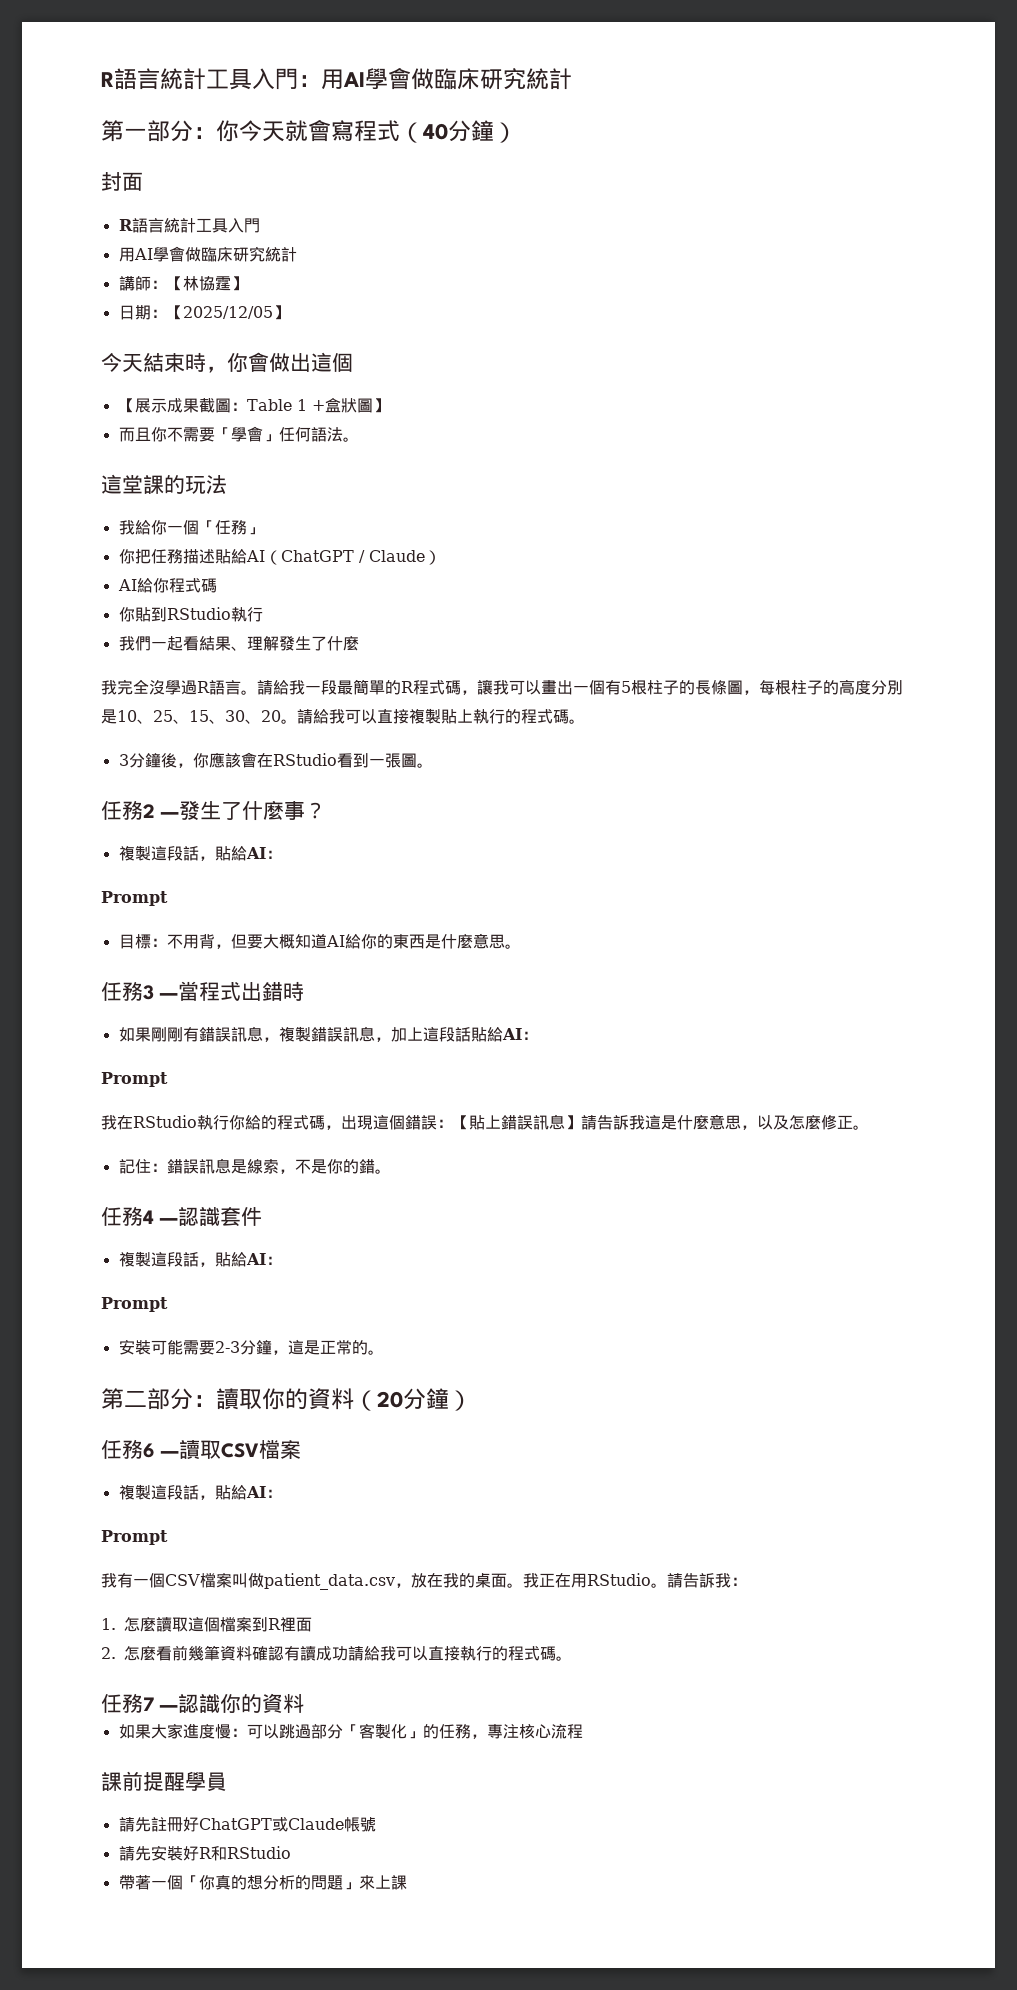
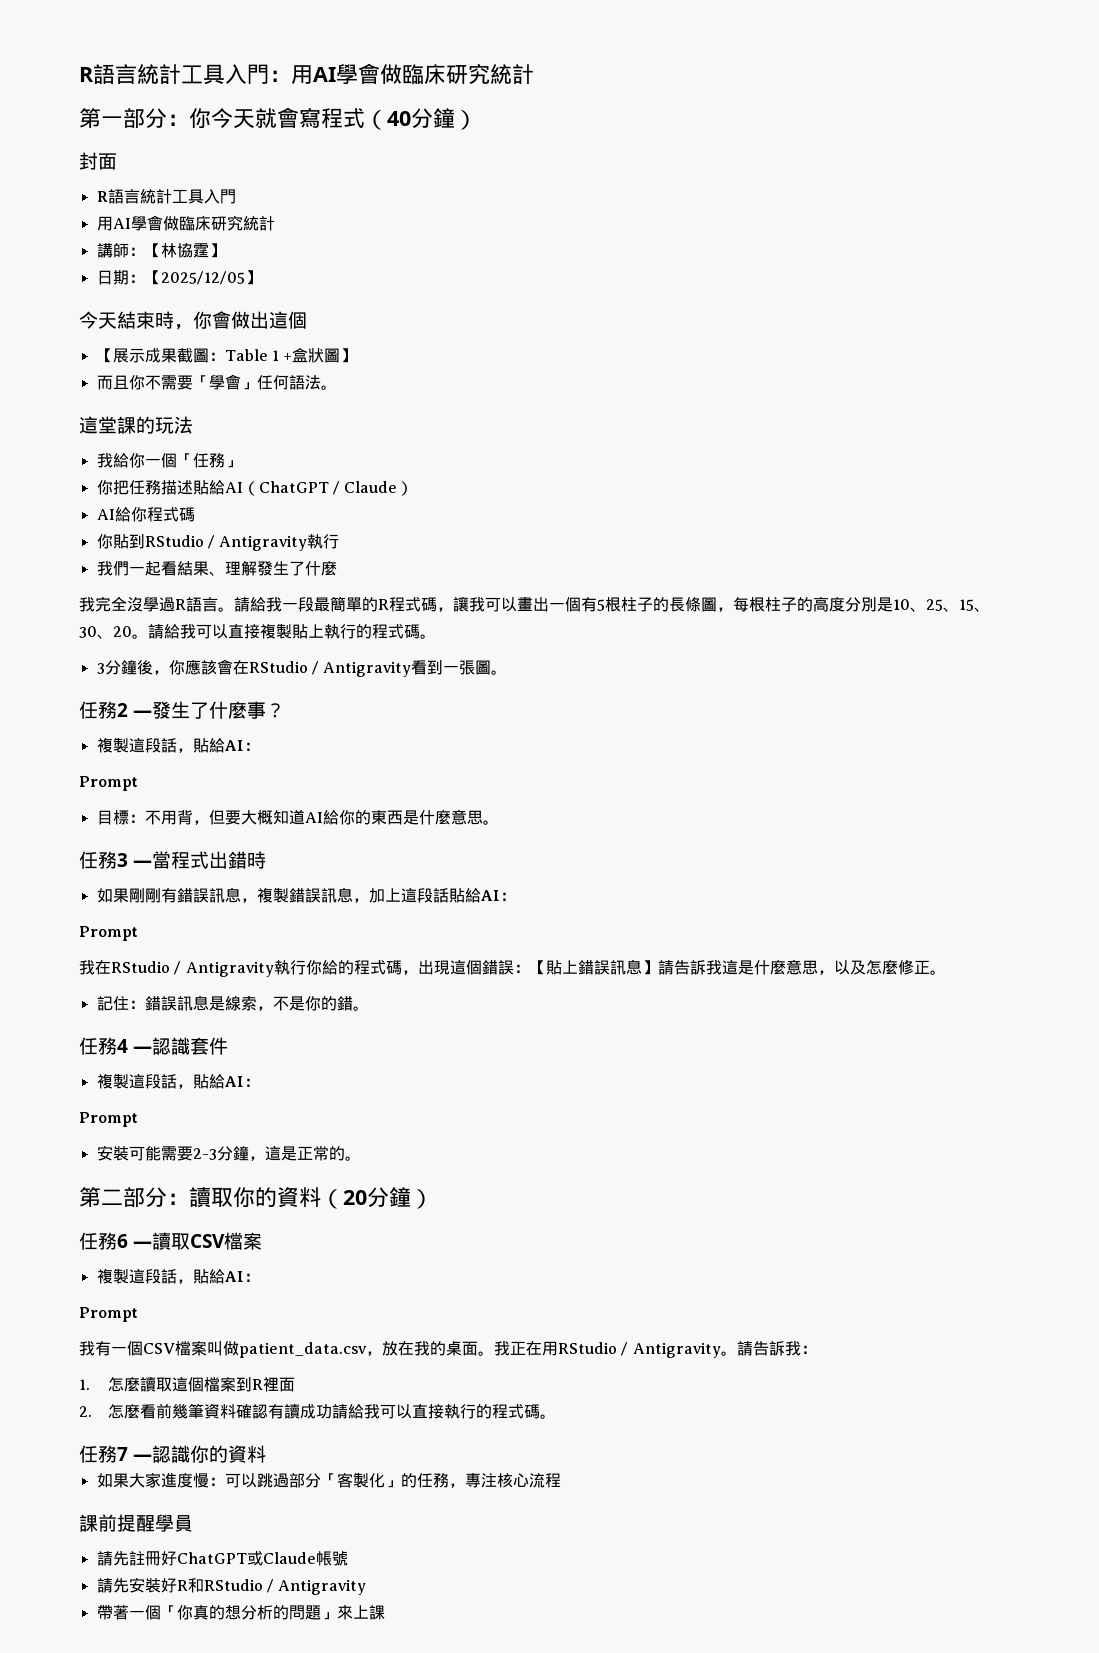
- 你貼到RStudio執行
+ 你貼到RStudio / Antigravity執行
- 3分鐘後，你應該會在RStudio看到一張圖。
+ 3分鐘後，你應該會在RStudio / Antigravity看到一張圖。
- 我在RStudio執行你給的程式碼，出現這個錯誤：【貼上錯誤訊息】請告訴我這是什麼意思，以及怎麼修正。
+ 我在RStudio / Antigravity執行你給的程式碼，出現這個錯誤：【貼上錯誤訊息】請告訴我這是什麼意思，以及怎麼修正。
- 我正在用RStudio。
+ 我正在用RStudio / Antigravity。
- 請先安裝好R和RStudio
+ 請先安裝好R和RStudio / Antigravity

